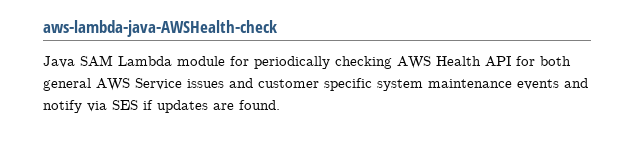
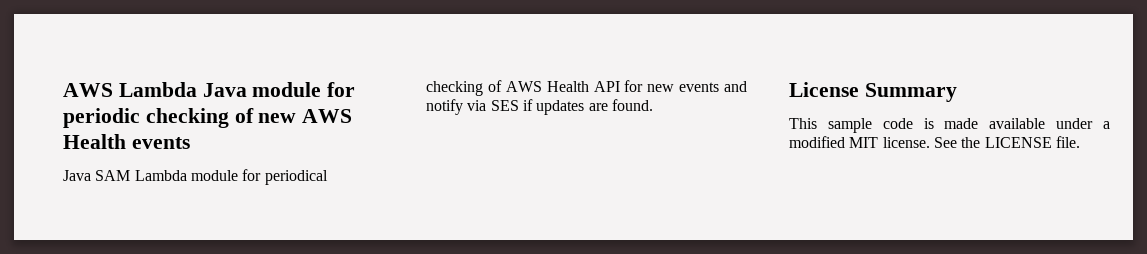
- aws-lambda-java-AWSHealth-check
+ AWS Lambda Java module for periodic checking of new AWS Health events
- Java SAM Lambda module for periodically checking AWS Health API for both general AWS Service issues and customer specific system maintenance events and notify via SES if updates are found.
+ Java SAM Lambda module for periodical checking of AWS Health API for new events and notify via SES if updates are found.
+ License Summary
+ This sample code is made available under a modified MIT license. See the LICENSE file.

